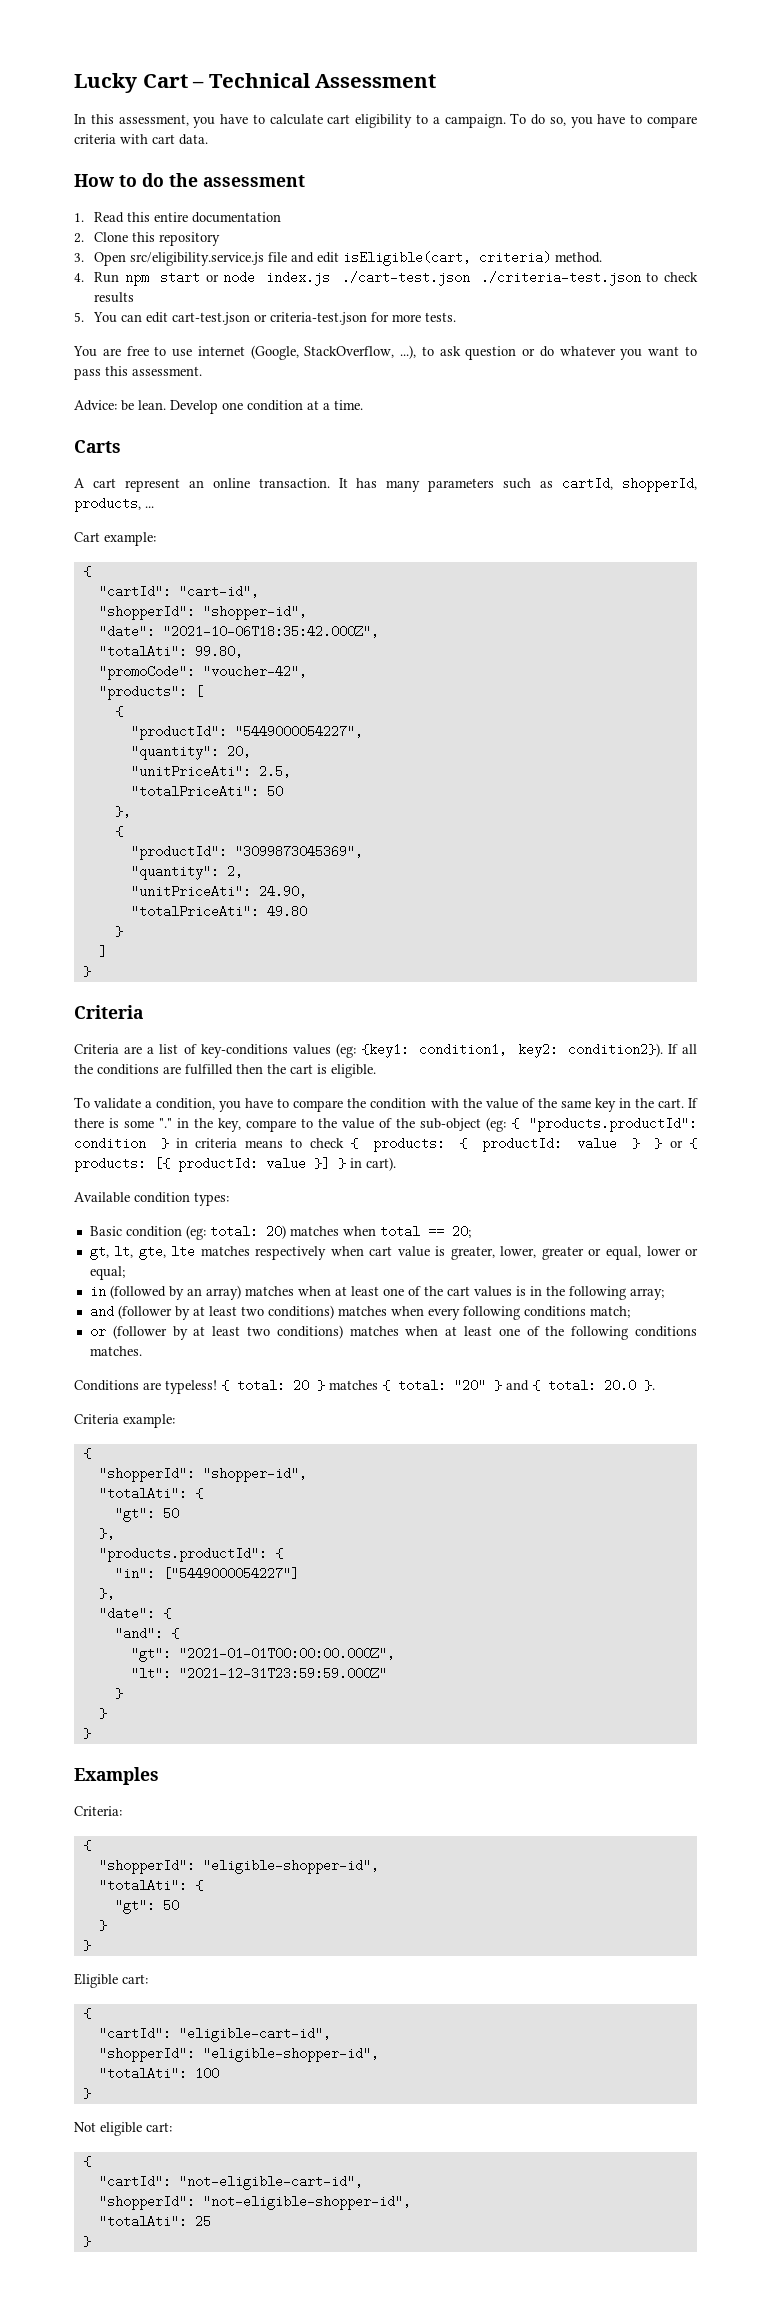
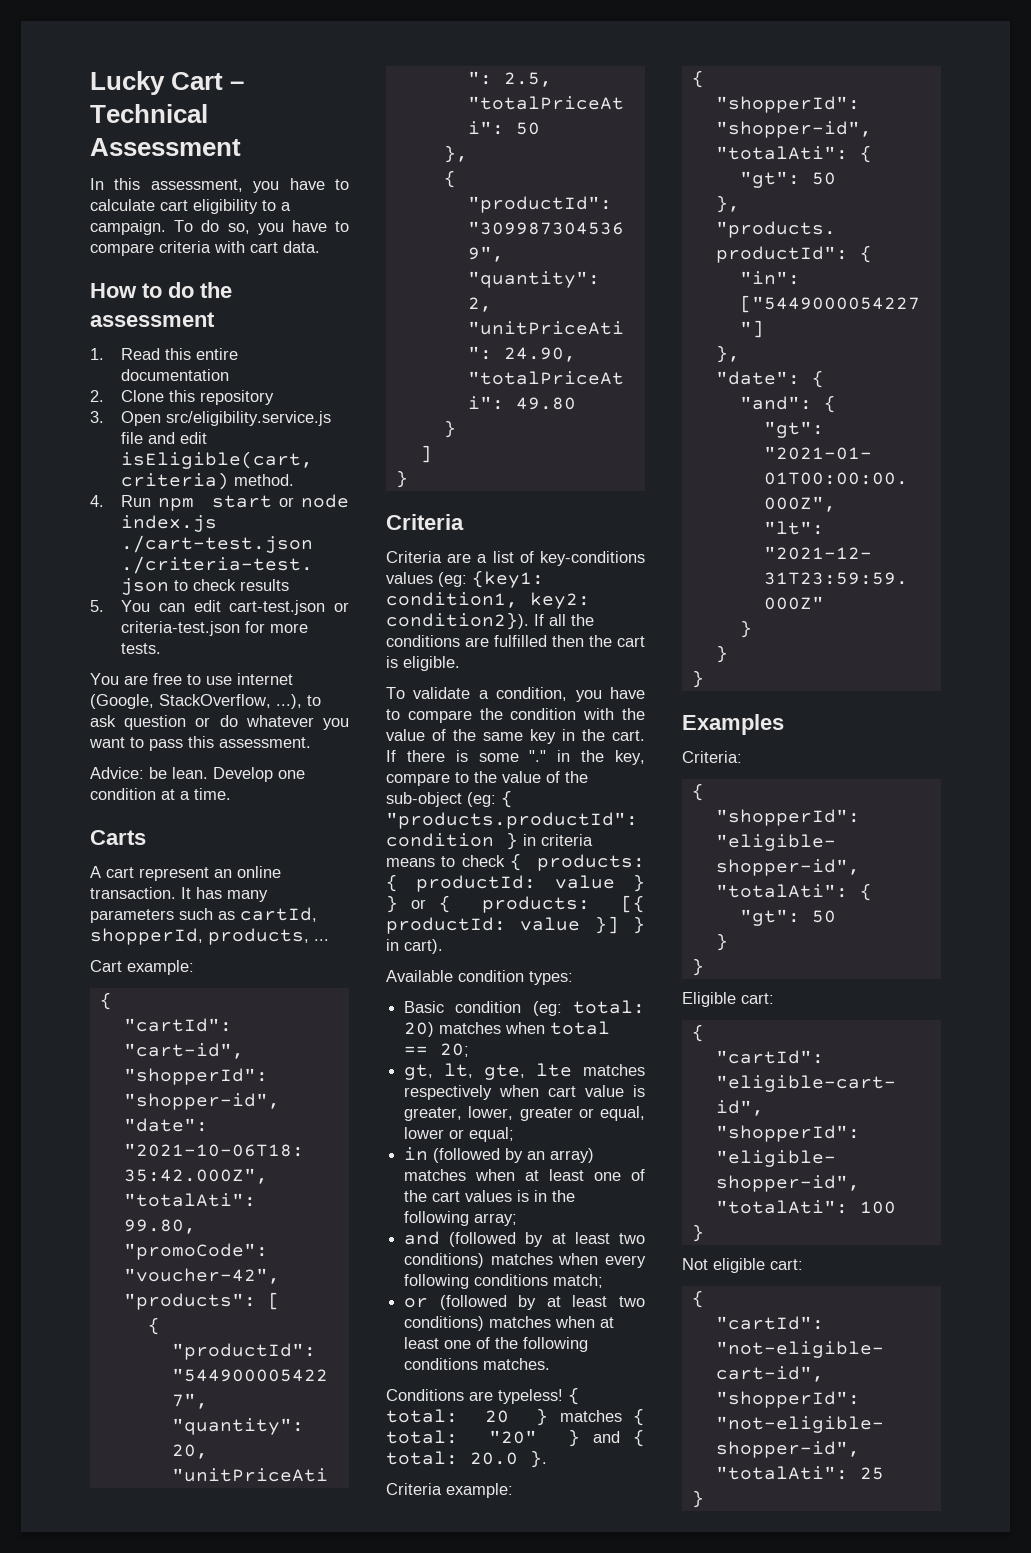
- and (follower by at least two conditions) matches when every following conditions match;
+ and (followed by at least two conditions) matches when every following conditions match;
- or (follower by at least two conditions) matches when at least one of the following conditions matches.
+ or (followed by at least two conditions) matches when at least one of the following conditions matches.

